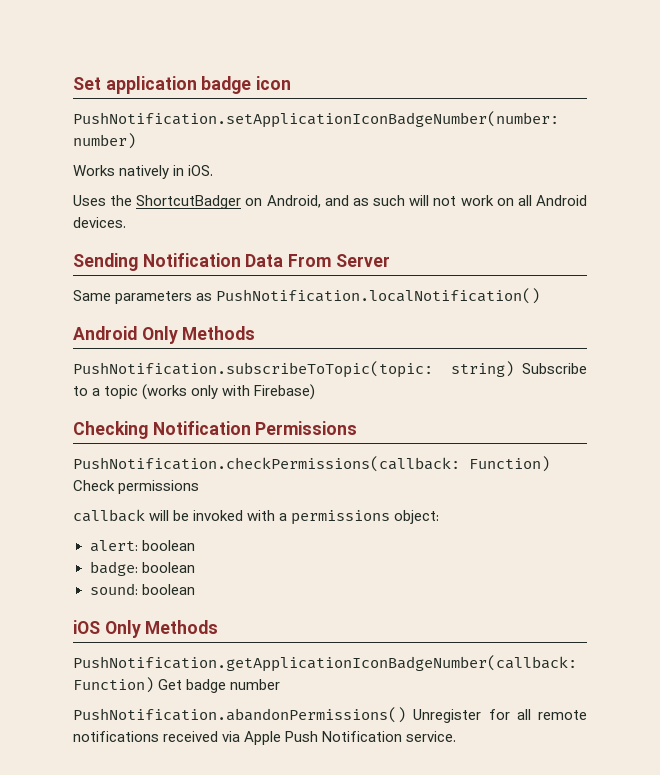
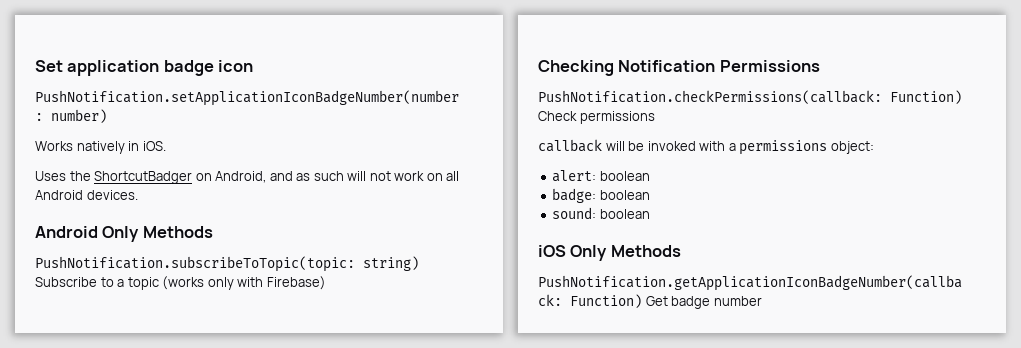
- Sending Notification Data From Server
- Same parameters as PushNotification.localNotification()
- PushNotification.abandonPermissions() Unregister for all remote notifications received via Apple Push Notification service.

